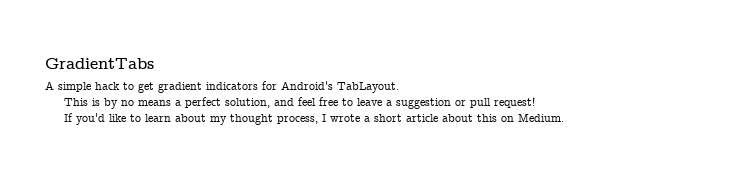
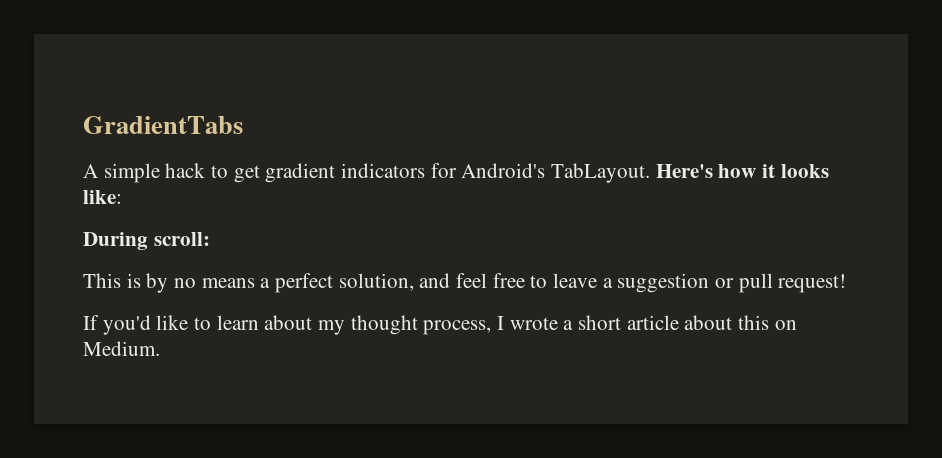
+ Here's how it looks like:
+ During scroll:

